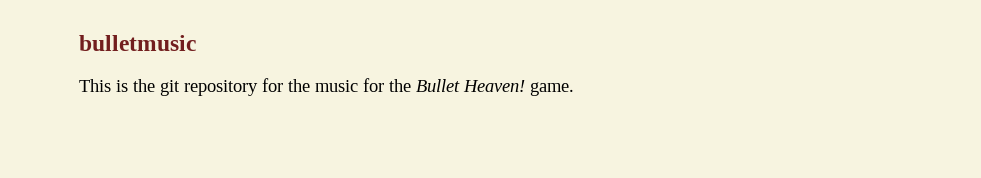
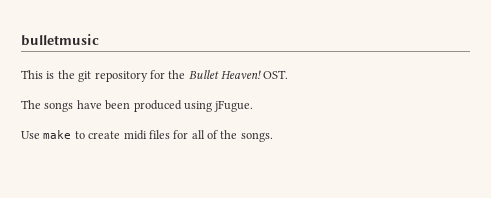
- This is the git repository for the music for the Bullet Heaven! game.
+ This is the git repository for the Bullet Heaven! OST.
+ The songs have been produced using jFugue.
+ Use make to create midi files for all of the songs.

